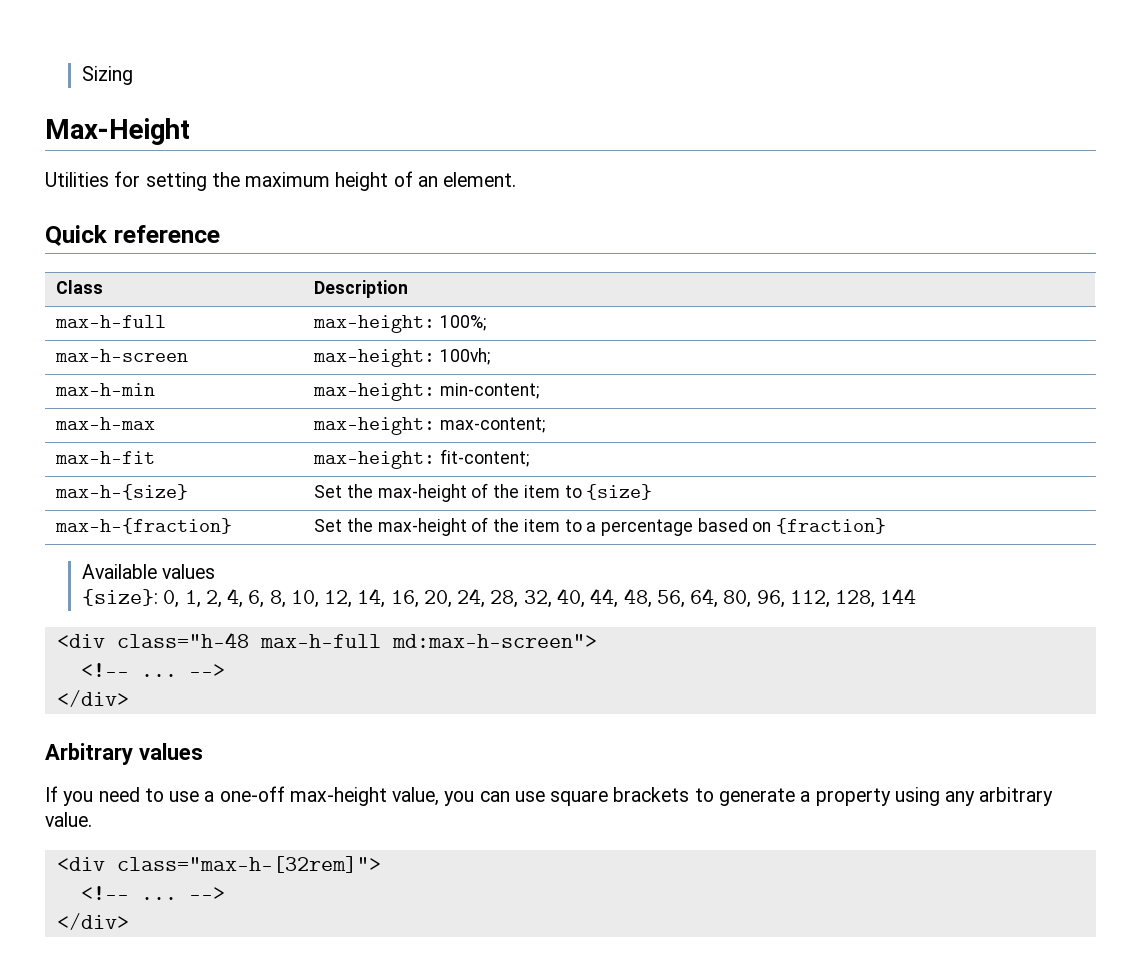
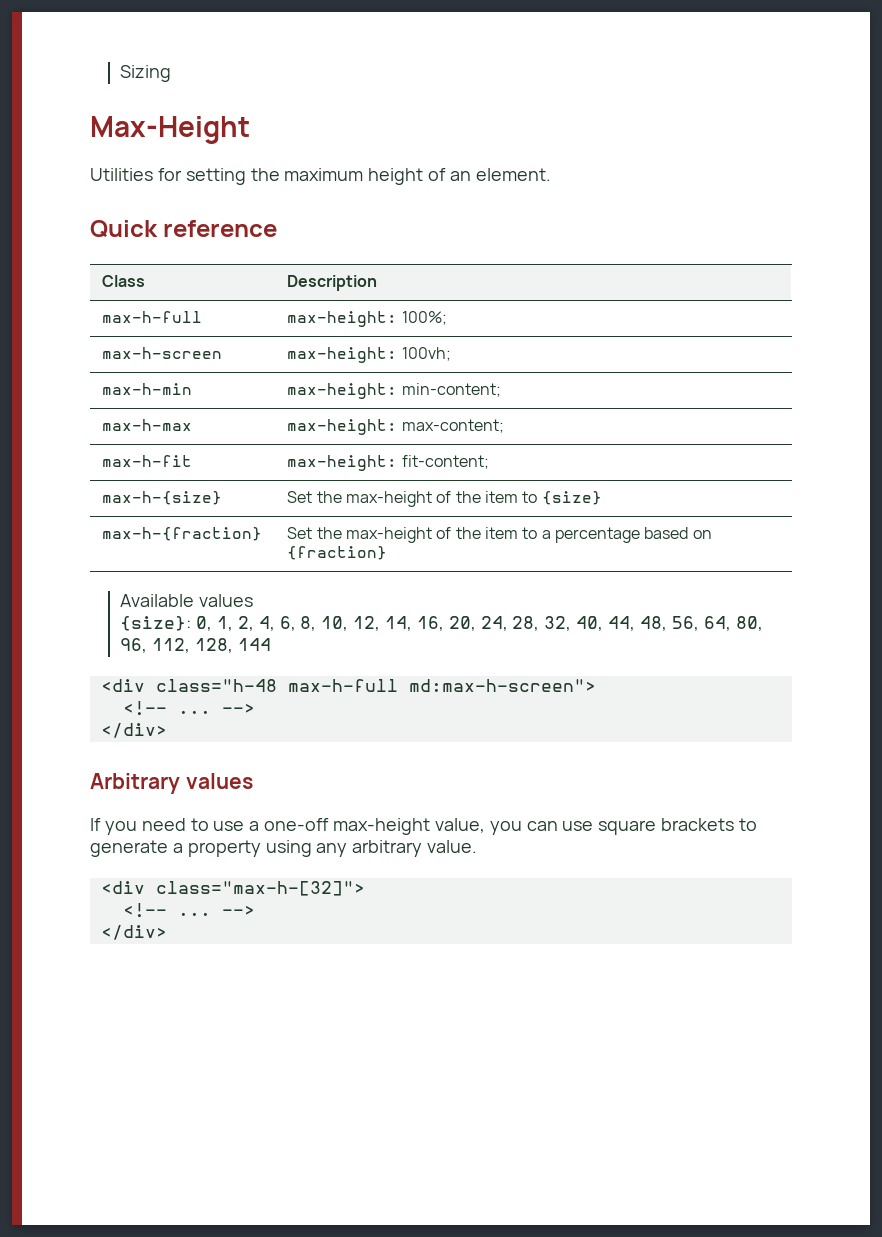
- <div class="max-h-[32rem]">
+ <div class="max-h-[32]">

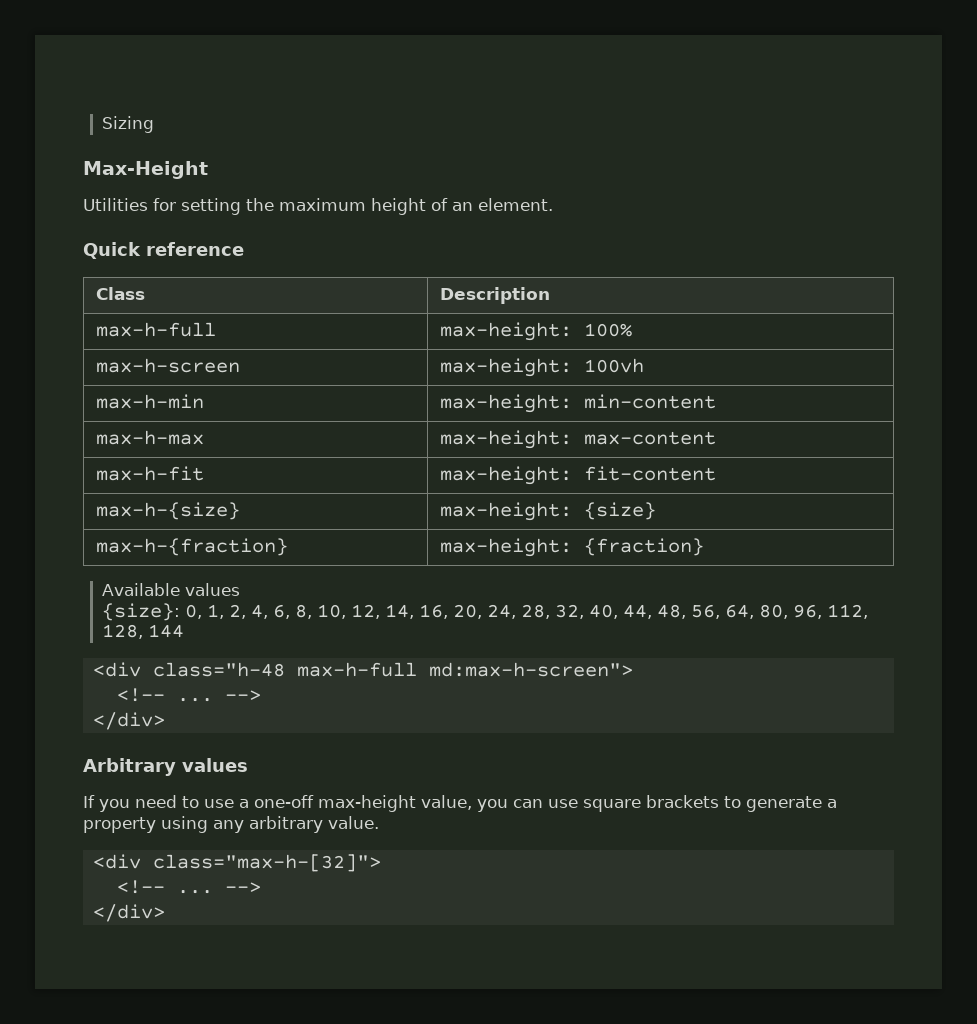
- max-h-full | max-height: 100%;
+ max-h-full | max-height: 100%
- max-h-screen | max-height: 100vh;
+ max-h-screen | max-height: 100vh
- max-h-min | max-height: min-content;
+ max-h-min | max-height: min-content
- max-h-max | max-height: max-content;
+ max-h-max | max-height: max-content
- max-h-fit | max-height: fit-content;
+ max-h-fit | max-height: fit-content
- max-h-{size} | Set the max-height of the item to {size}
- max-h-{fraction} | Set the max-height of the item to a percentage based on {fraction}
+ max-h-{size} | max-height: {size}
+ max-h-{fraction} | max-height: {fraction}

